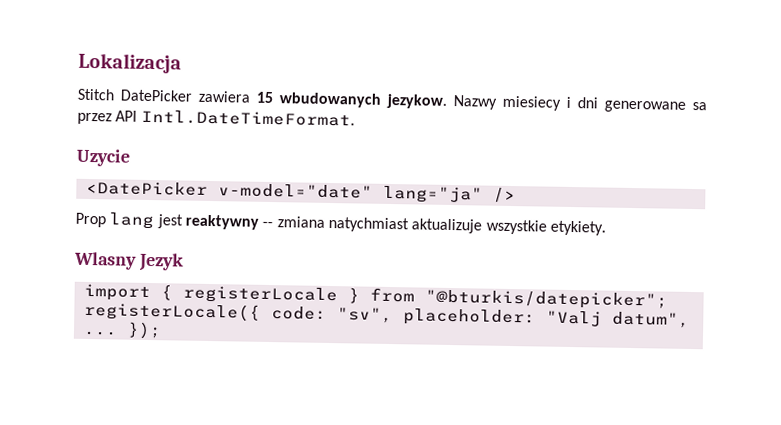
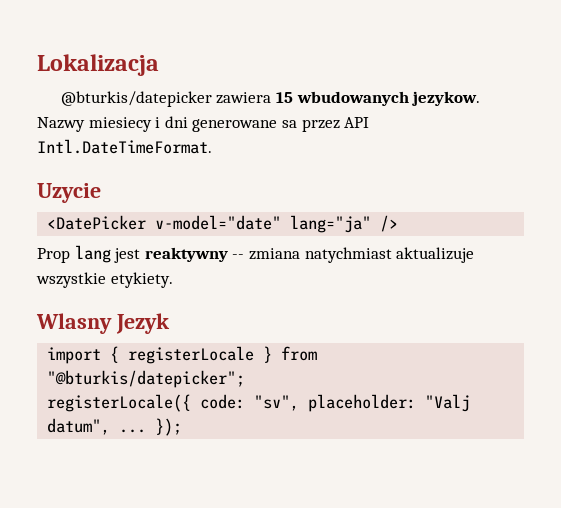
- Stitch DatePicker zawiera 15 wbudowanych jezykow.
+ @bturkis/datepicker zawiera 15 wbudowanych jezykow.

